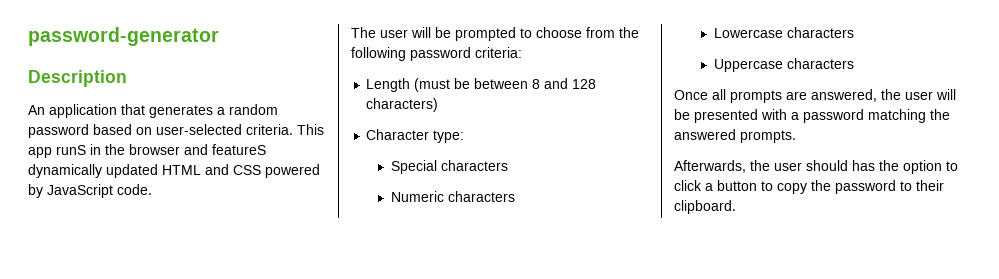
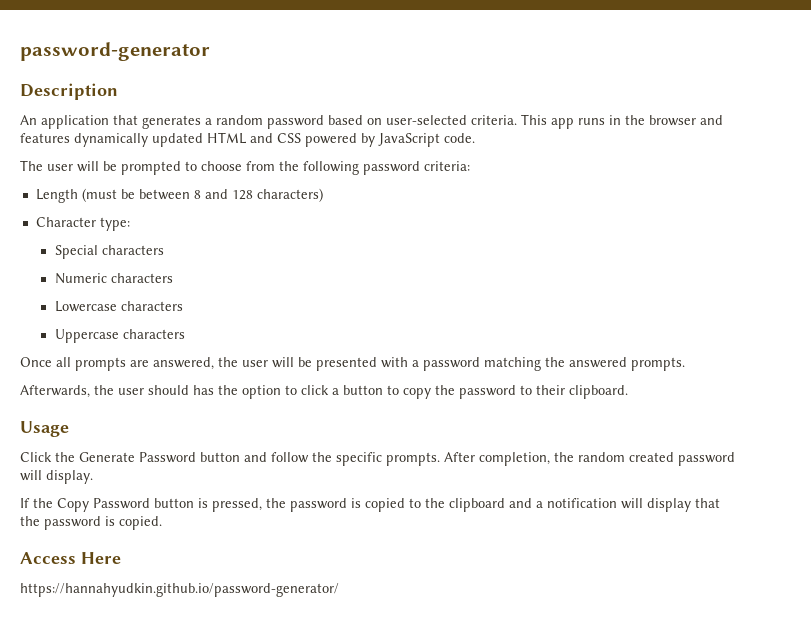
- This app runS in the browser and featureS dynamically updated HTML and CSS powered by JavaScript code.
+ This app runs in the browser and features dynamically updated HTML and CSS powered by JavaScript code.
+ Usage
+ Click the Generate Password button and follow the specific prompts. After completion, the random created password will display.
+ If the Copy Password button is pressed, the password is copied to the clipboard and a notification will display that the password is copied.
+ Access Here
+ https://hannahyudkin.github.io/password-generator/

